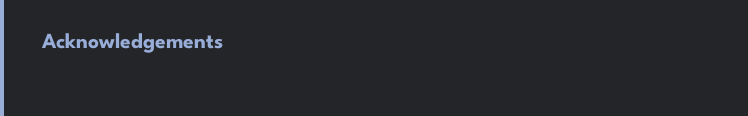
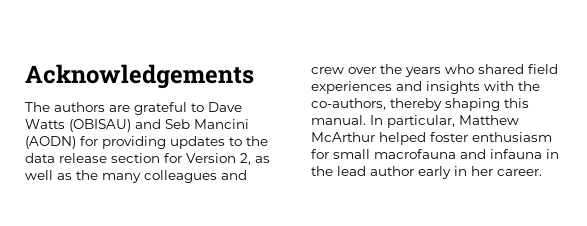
+ The authors are grateful to Dave Watts (OBISAU) and Seb Mancini (AODN) for providing updates to the data release section for Version 2, as well as the many colleagues and crew over the years who shared field experiences and insights with the co-authors, thereby shaping this manual. In particular, Matthew McArthur helped foster enthusiasm for small macrofauna and infauna in the lead author early in her career.

